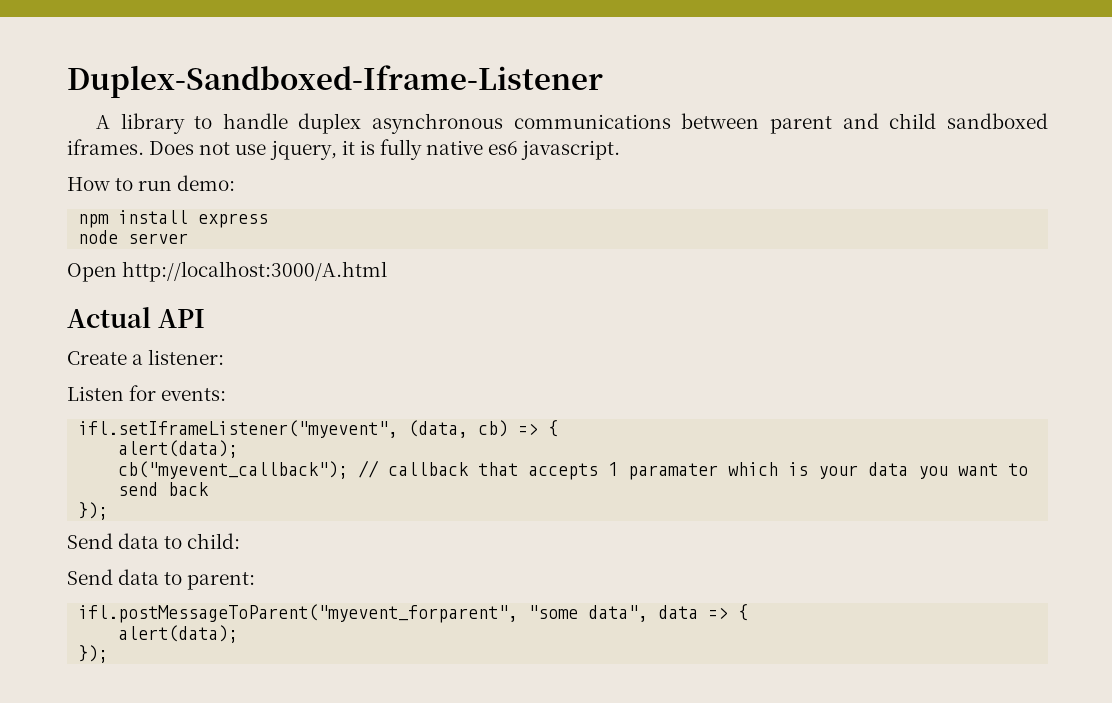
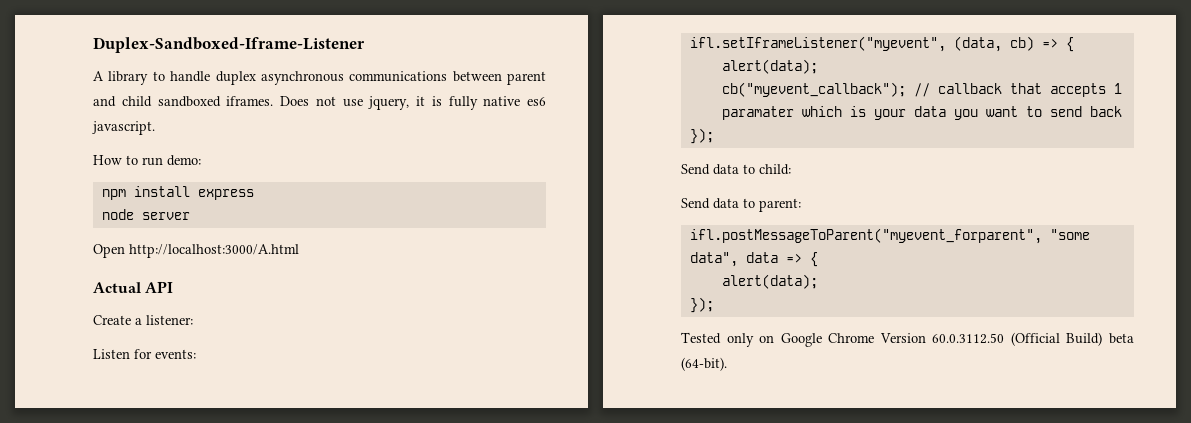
+ Tested only on Google Chrome Version 60.0.3112.50 (Official Build) beta (64-bit).

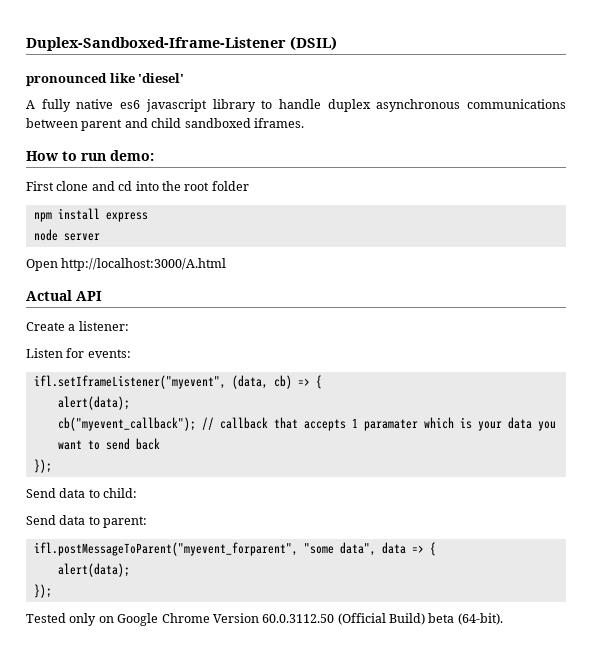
- Duplex-Sandboxed-Iframe-Listener
- A library to handle duplex asynchronous communications between parent and child sandboxed iframes. Does not use jquery, it is fully native es6 javascript.
+ Duplex-Sandboxed-Iframe-Listener (DSIL)
+ pronounced like 'diesel'
+ A fully native es6 javascript library to handle duplex asynchronous communications between parent and child sandboxed iframes.
  How to run demo:
+ First clone and cd into the root folder

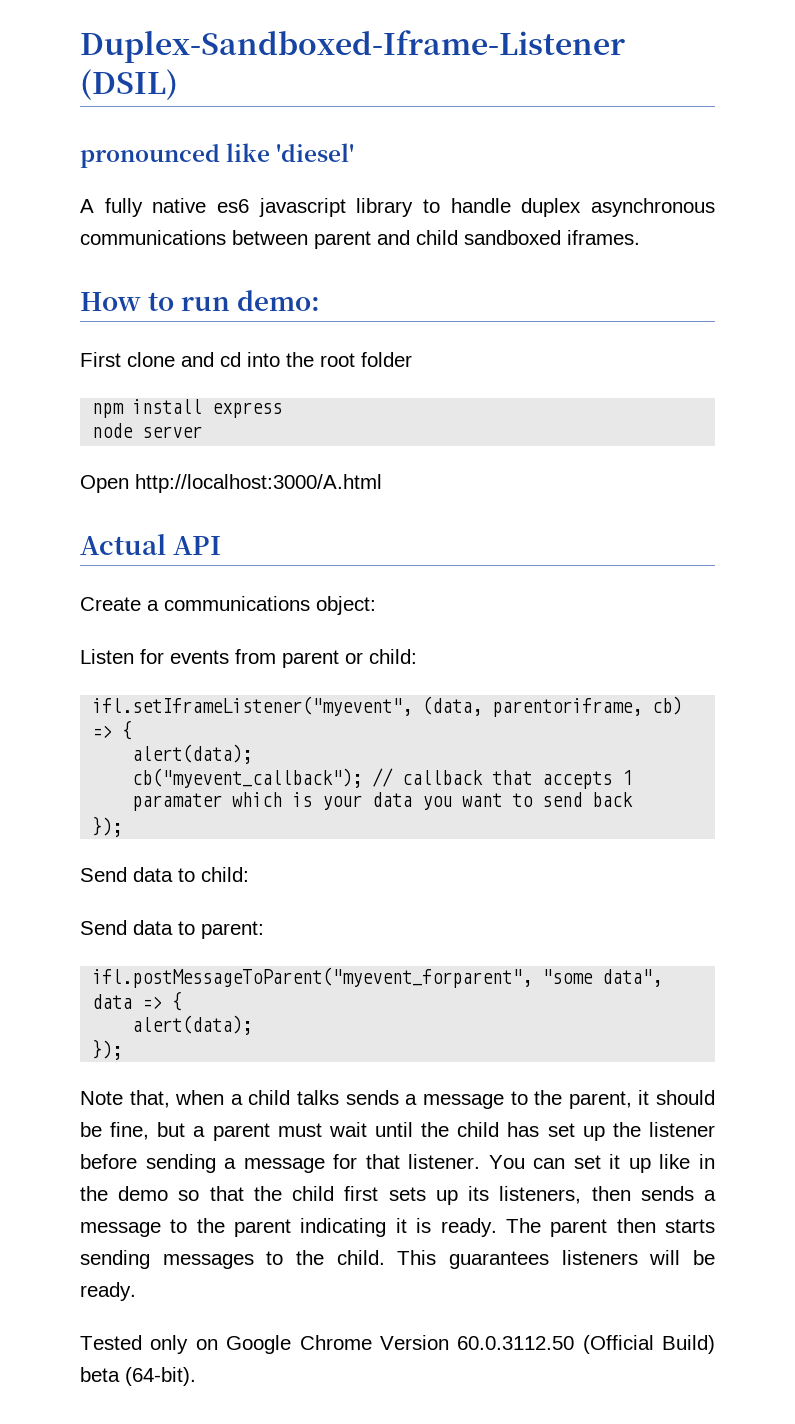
- Create a listener:
+ Create a communications object:
- Listen for events:
+ Listen for events from parent or child:
- ifl.setIframeListener("myevent", (data, cb) => {
+ ifl.setIframeListener("myevent", (data, parentoriframe, cb) => {
+ Note that, when a child talks sends a message to the parent, it should be fine, but a parent must wait until the child has set up the listener before sending a message for that listener. You can set it up like in the demo so that the child first sets up its listeners, then sends a message to the parent indicating it is ready. The parent then starts sending messages to the child. This guarantees listeners will be ready.

